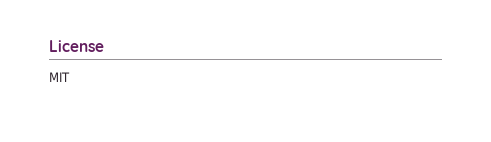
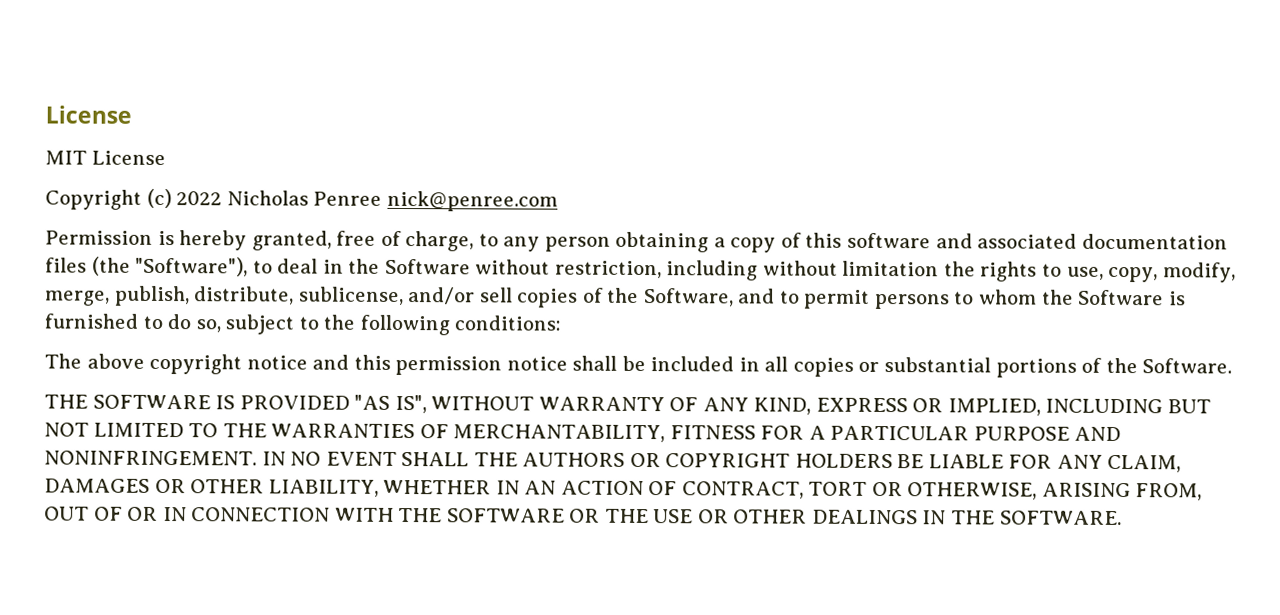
- MIT
+ MIT License
+ Copyright (c) 2022 Nicholas Penree nick@penree.com
+ Permission is hereby granted, free of charge, to any person obtaining a copy of this software and associated documentation files (the "Software"), to deal in the Software without restriction, including without limitation the rights to use, copy, modify, merge, publish, distribute, sublicense, and/or sell copies of the Software, and to permit persons to whom the Software is furnished to do so, subject to the following conditions:
+ The above copyright notice and this permission notice shall be included in all copies or substantial portions of the Software.
+ THE SOFTWARE IS PROVIDED "AS IS", WITHOUT WARRANTY OF ANY KIND, EXPRESS OR IMPLIED, INCLUDING BUT NOT LIMITED TO THE WARRANTIES OF MERCHANTABILITY, FITNESS FOR A PARTICULAR PURPOSE AND NONINFRINGEMENT. IN NO EVENT SHALL THE AUTHORS OR COPYRIGHT HOLDERS BE LIABLE FOR ANY CLAIM, DAMAGES OR OTHER LIABILITY, WHETHER IN AN ACTION OF CONTRACT, TORT OR OTHERWISE, ARISING FROM, OUT OF OR IN CONNECTION WITH THE SOFTWARE OR THE USE OR OTHER DEALINGS IN THE SOFTWARE.

